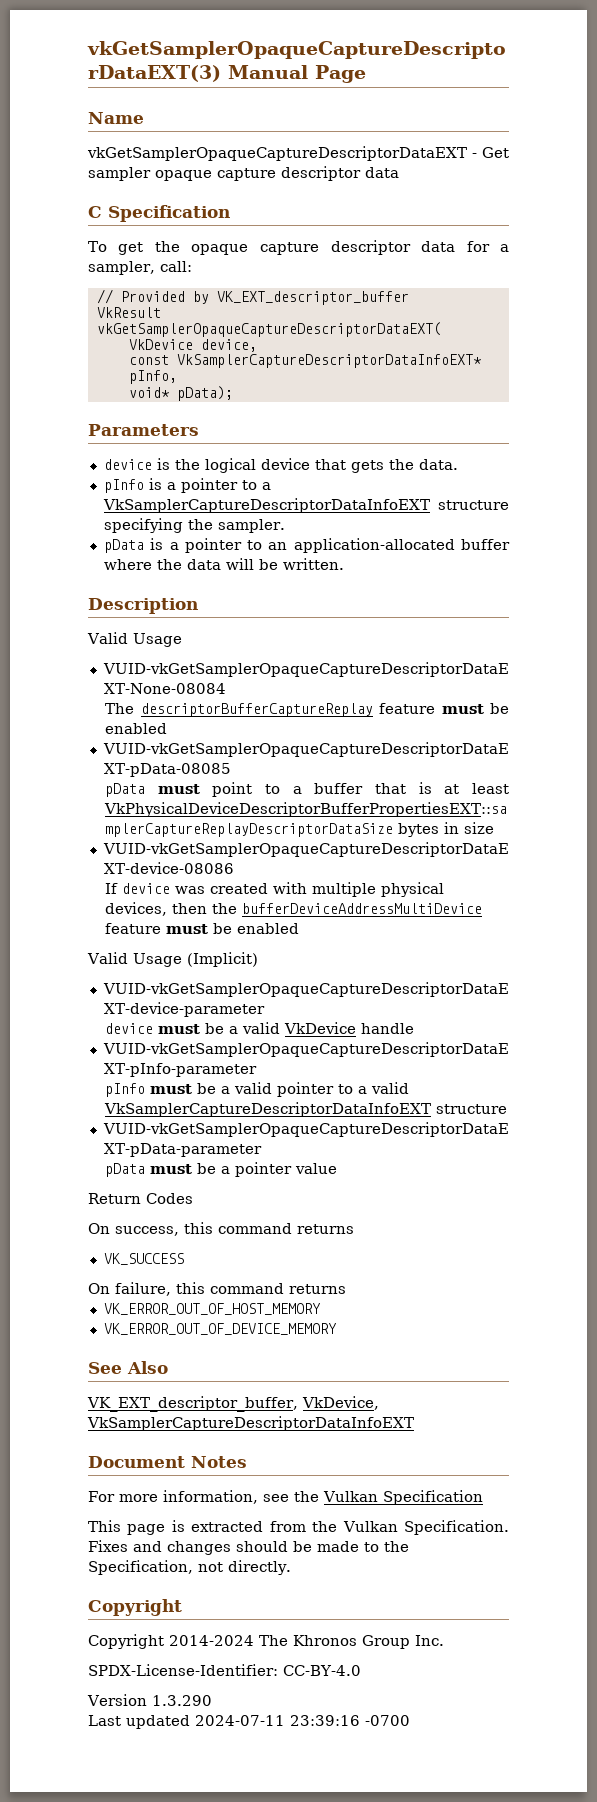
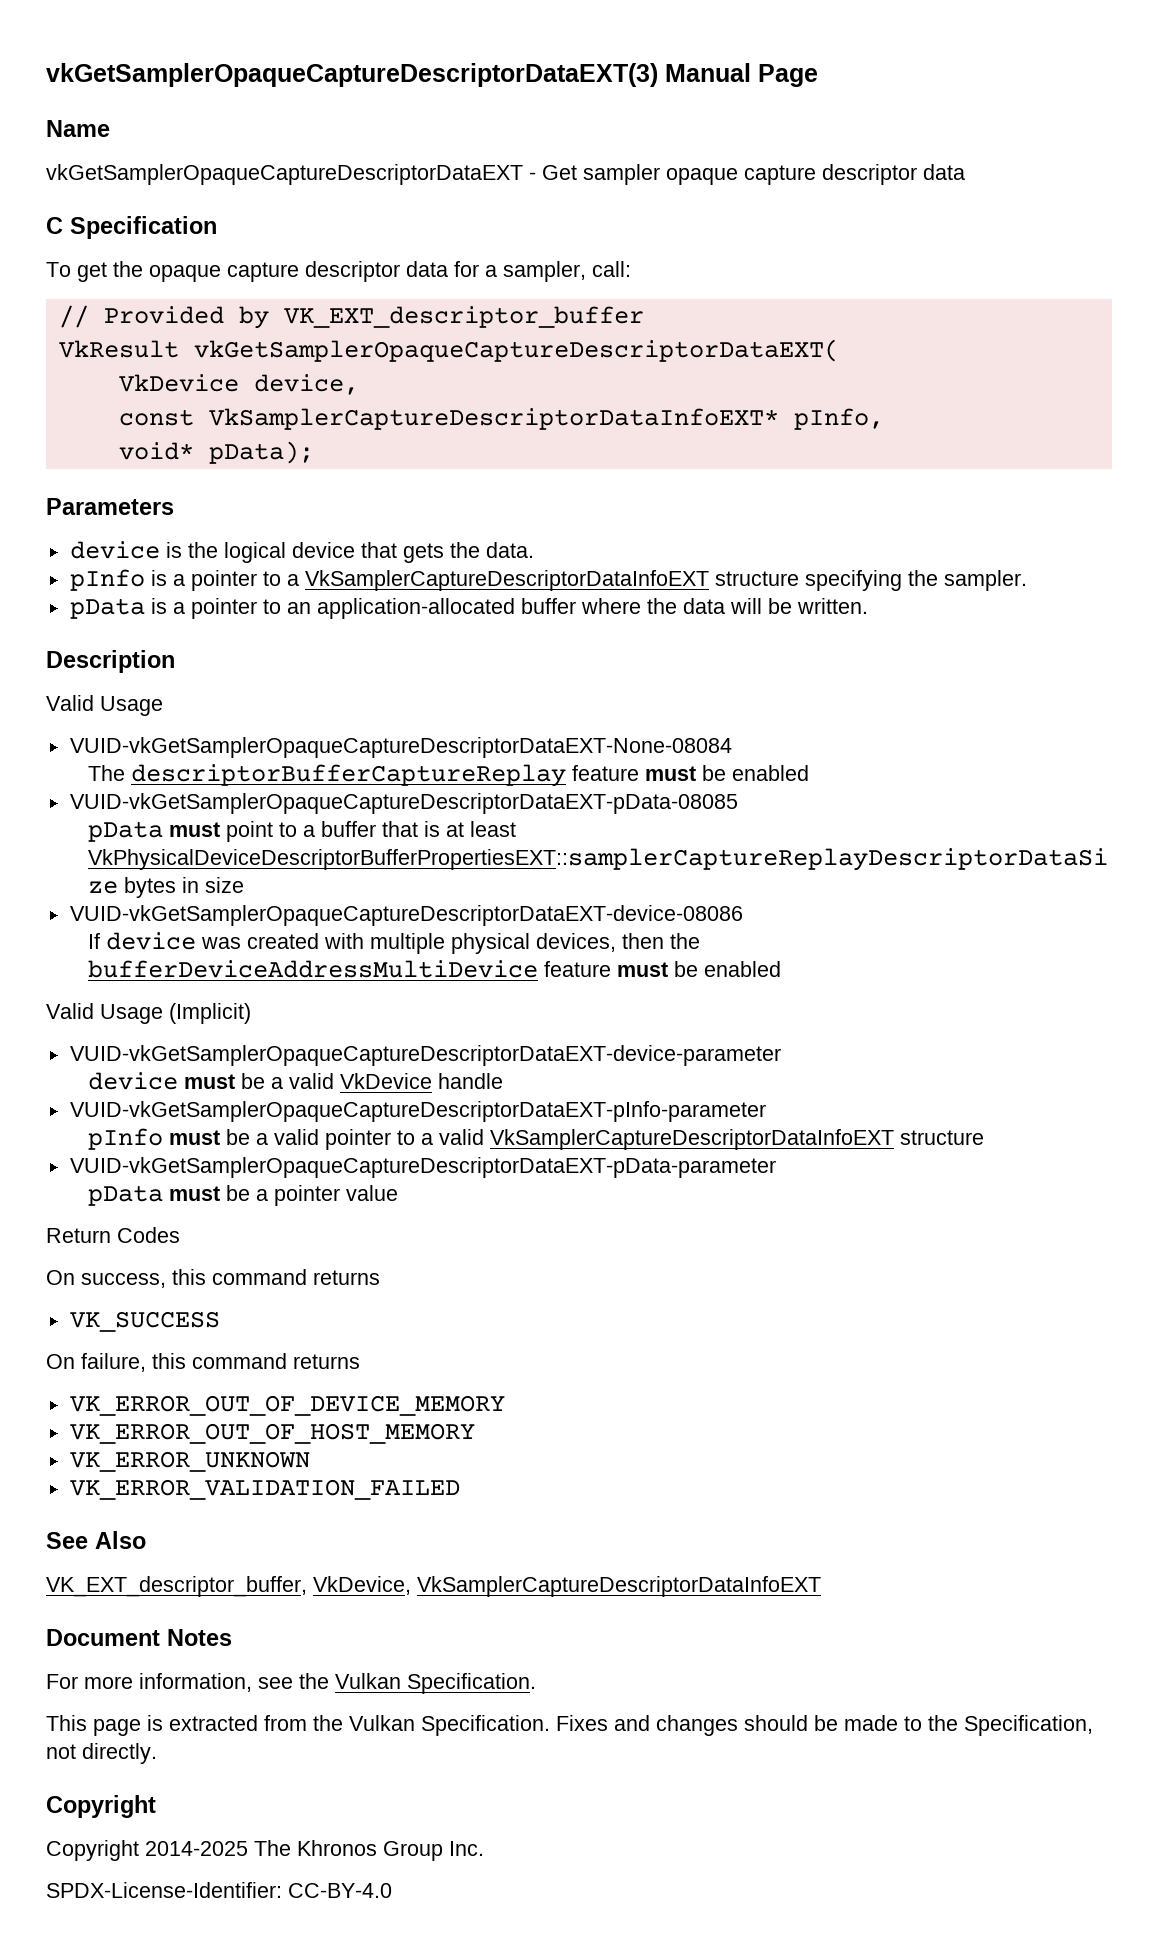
+ VK_ERROR_OUT_OF_DEVICE_MEMORY
- VK_ERROR_OUT_OF_DEVICE_MEMORY
+ VK_ERROR_UNKNOWN
+ VK_ERROR_VALIDATION_FAILED
- For more information, see the Vulkan Specification
+ For more information, see the Vulkan Specification.
- Copyright 2014-2024 The Khronos Group Inc.
+ Copyright 2014-2025 The Khronos Group Inc.
- Version 1.3.290
- Last updated 2024-07-11 23:39:16 -0700

